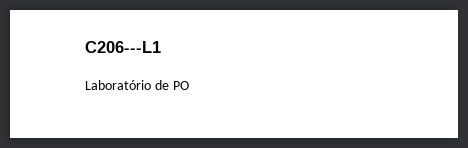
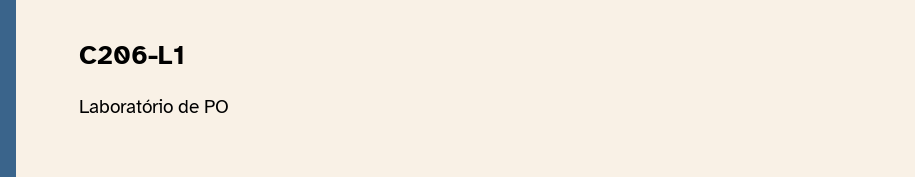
- C206---L1
+ C206-L1

